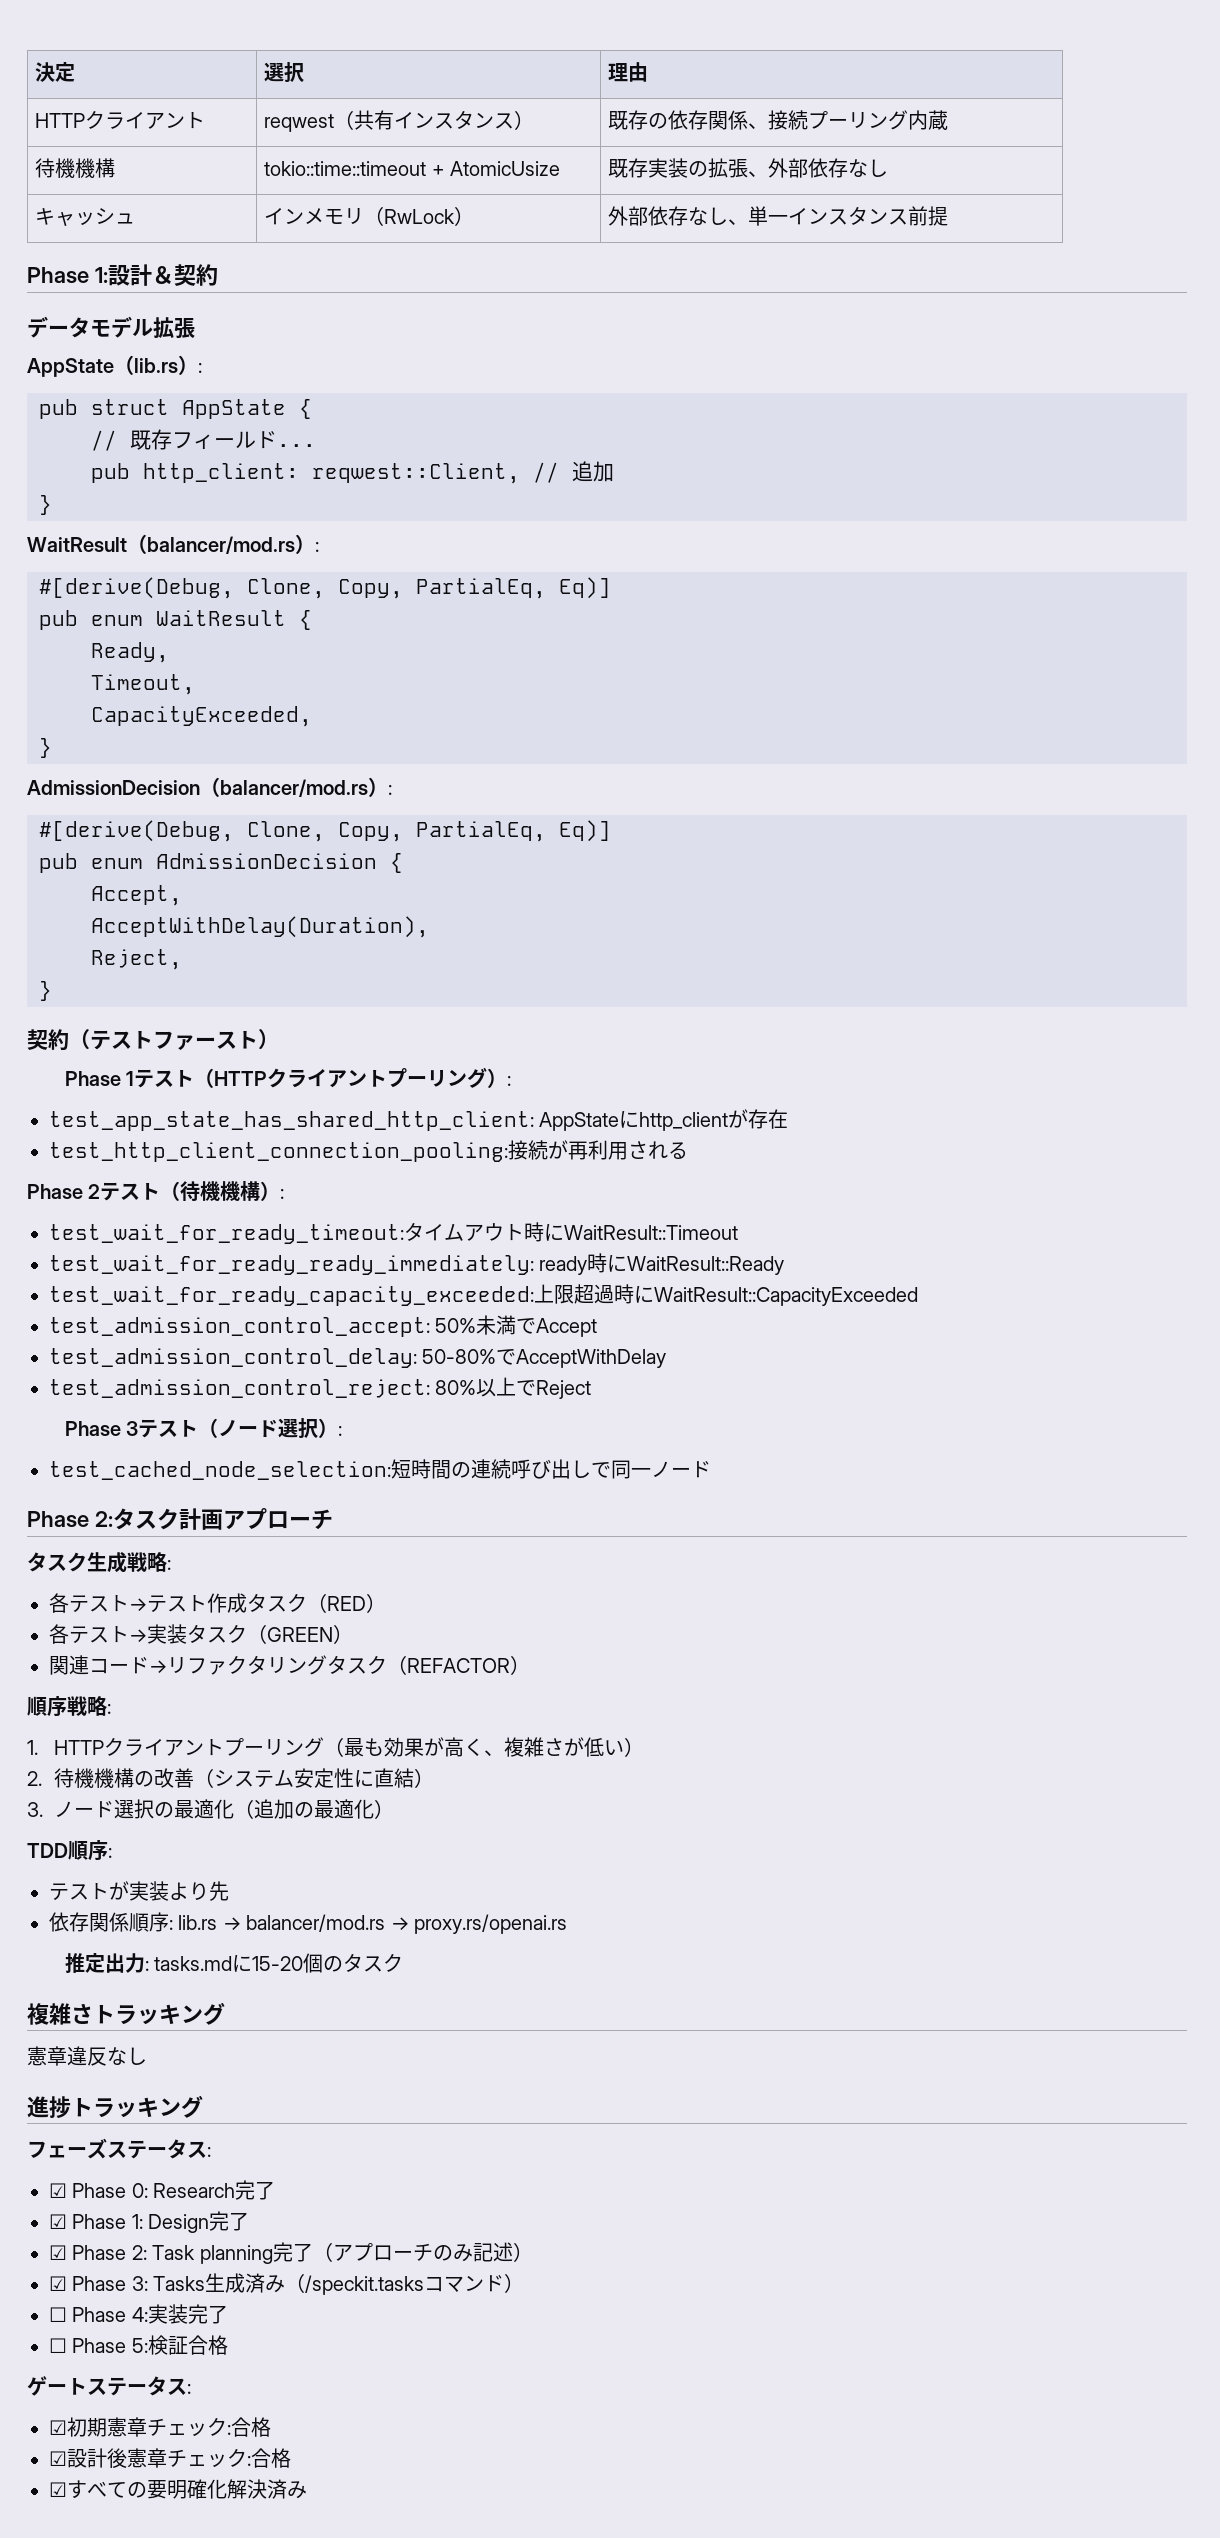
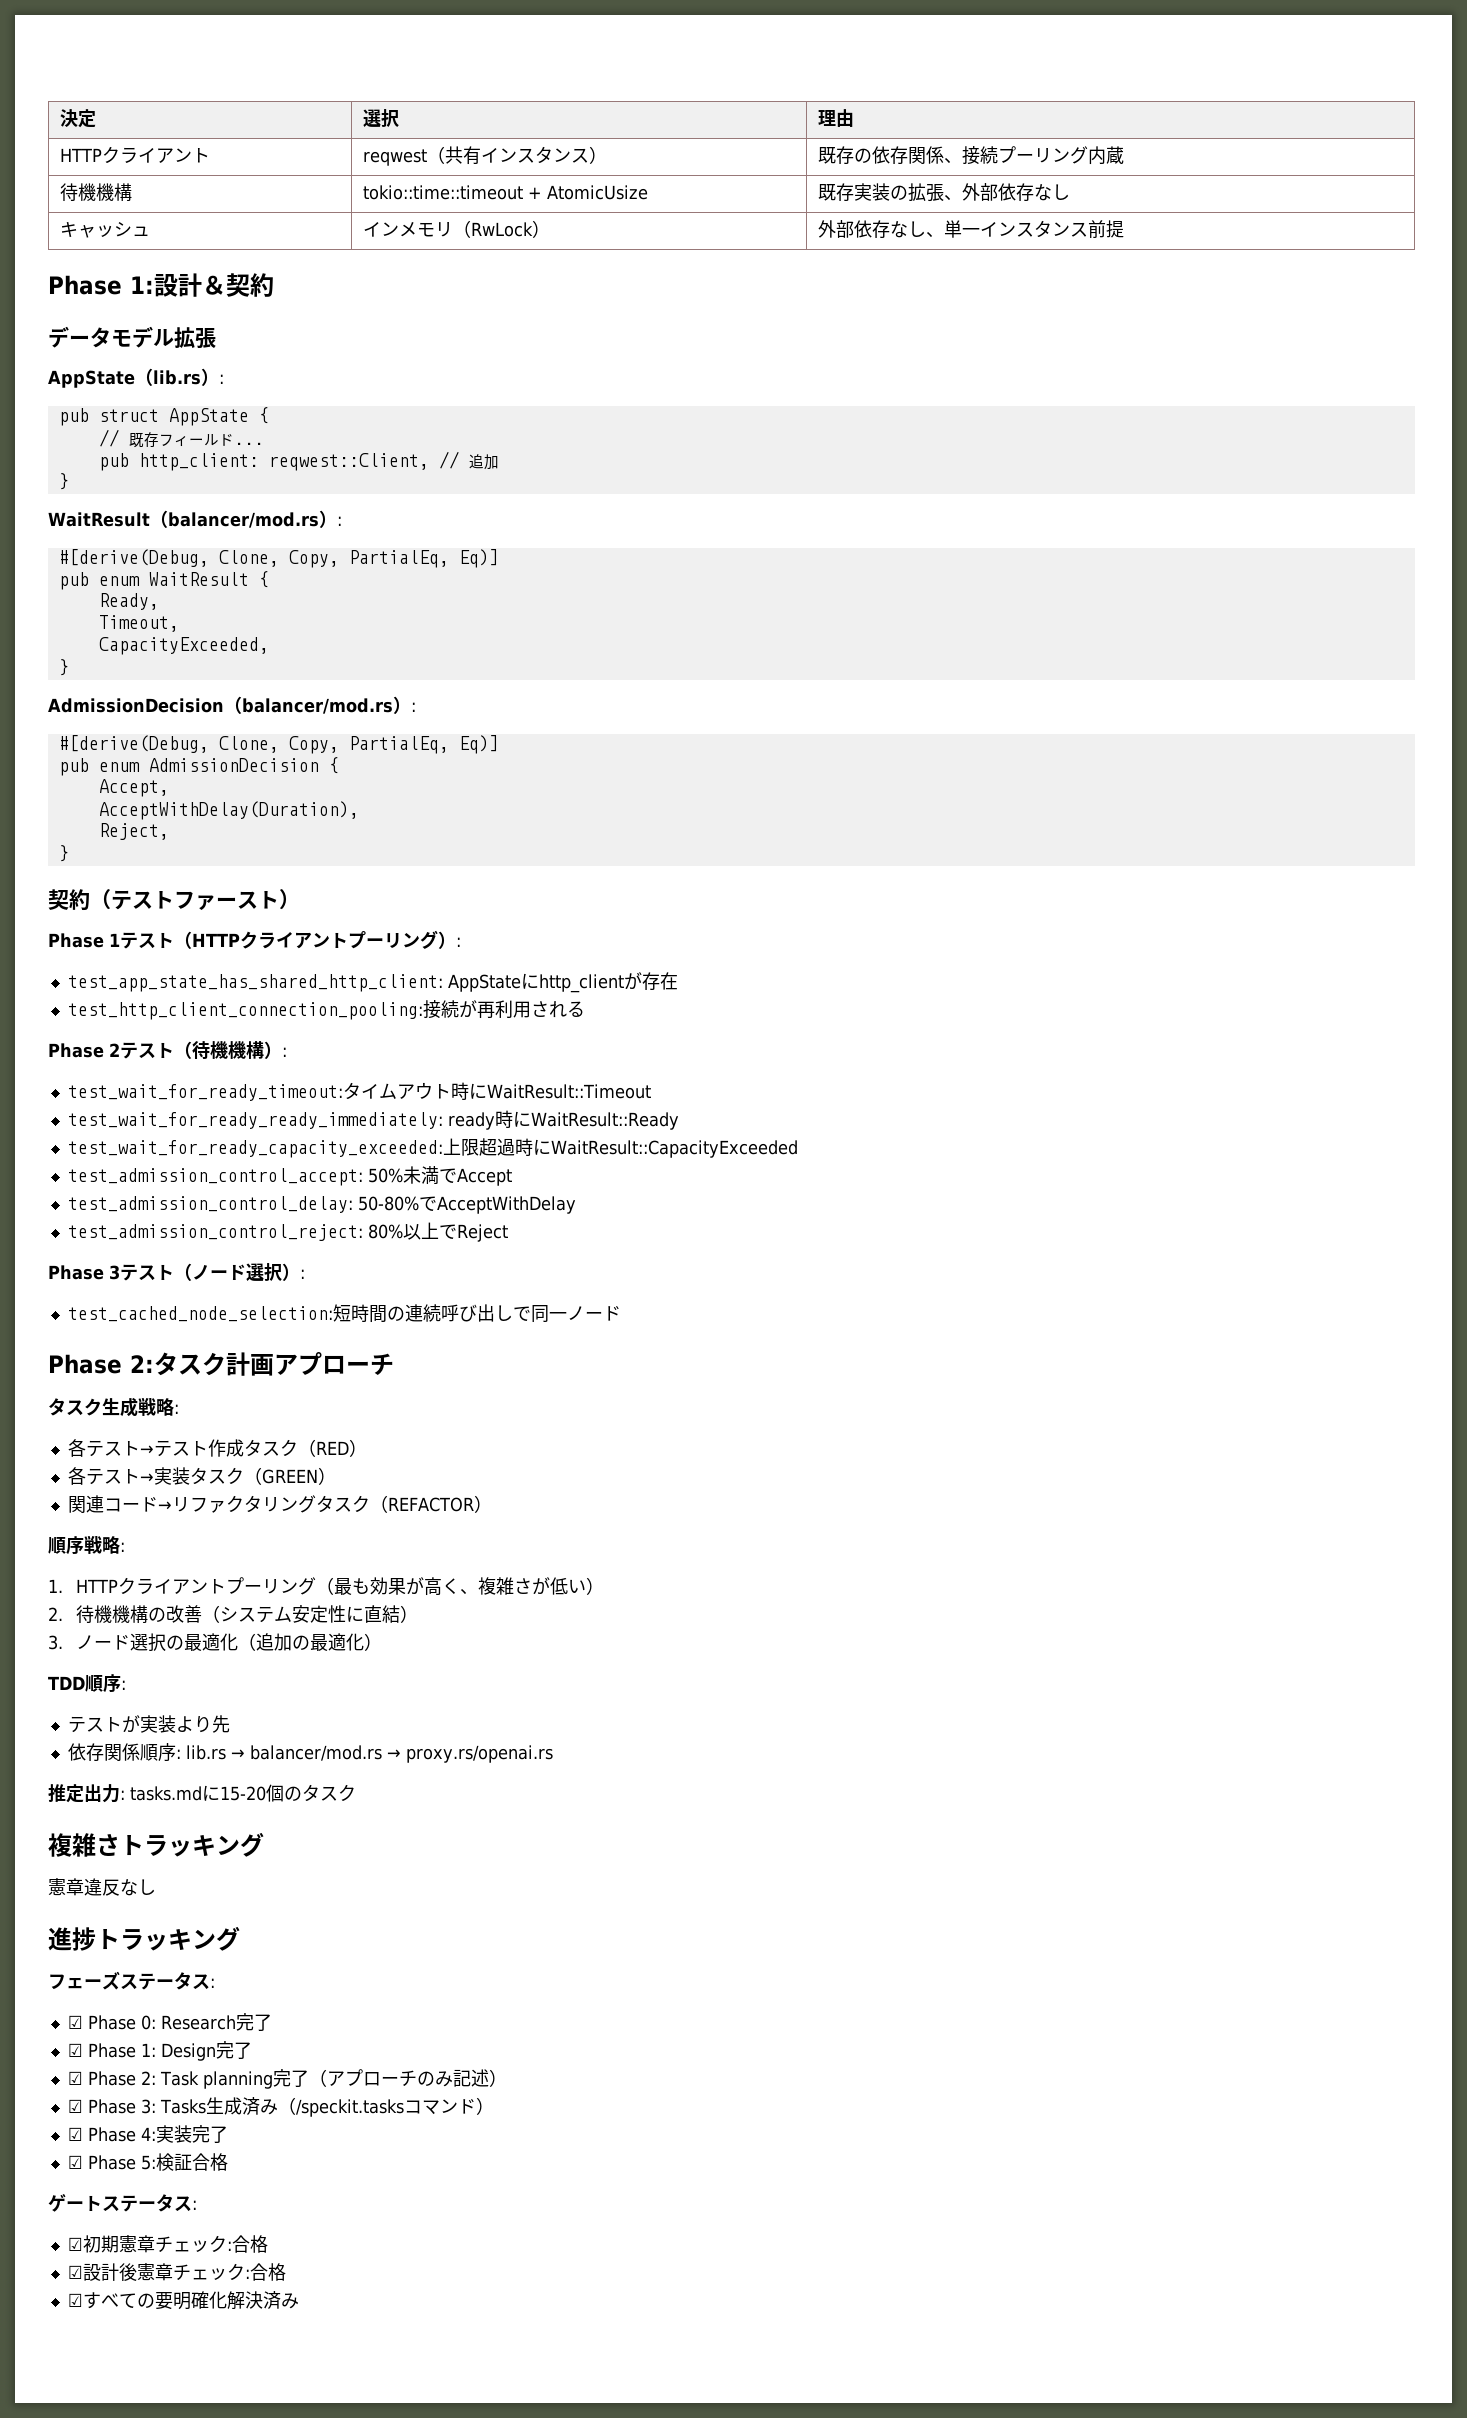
- ☐ Phase 4:実装完了
+ ☑ Phase 4:実装完了
- ☐ Phase 5:検証合格
+ ☑ Phase 5:検証合格

